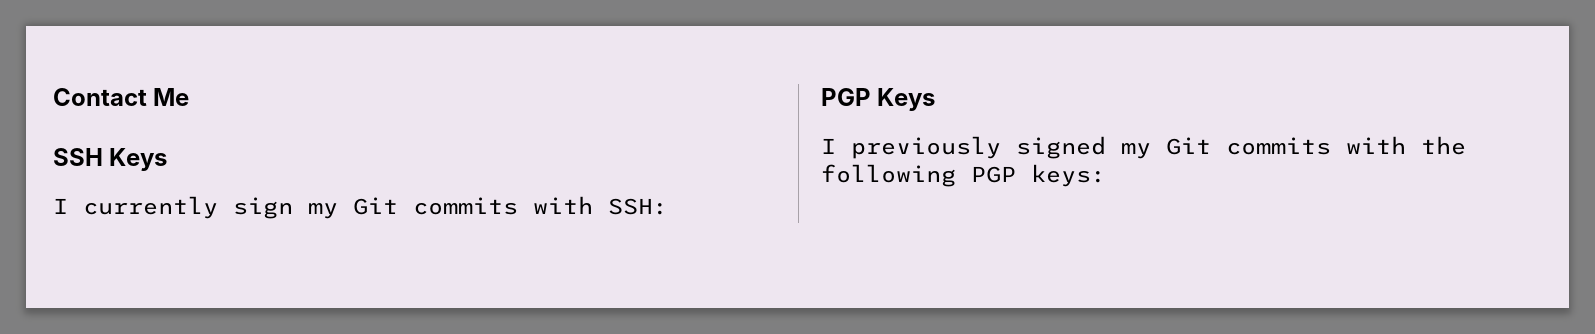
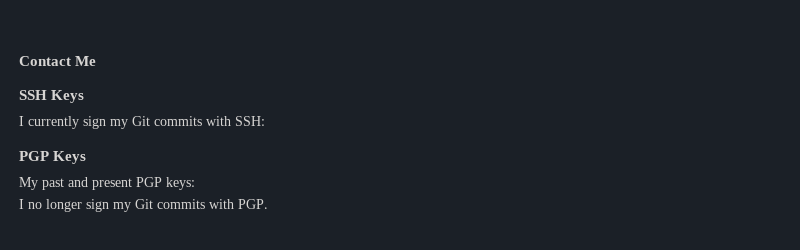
- I previously signed my Git commits with the following PGP keys:
+ My past and present PGP keys:
+ I no longer sign my Git commits with PGP.

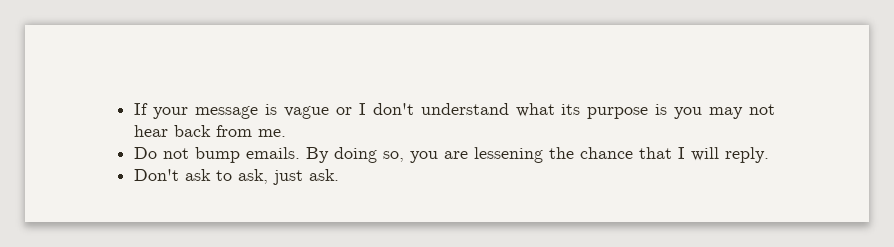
- Contact Me
- SSH Keys
- I currently sign my Git commits with SSH:
- PGP Keys
- My past and present PGP keys:
- I no longer sign my Git commits with PGP.
+ If your message is vague or I don't understand what its purpose is you may not hear back from me.
+ Do not bump emails. By doing so, you are lessening the chance that I will reply.
+ Don't ask to ask, just ask.

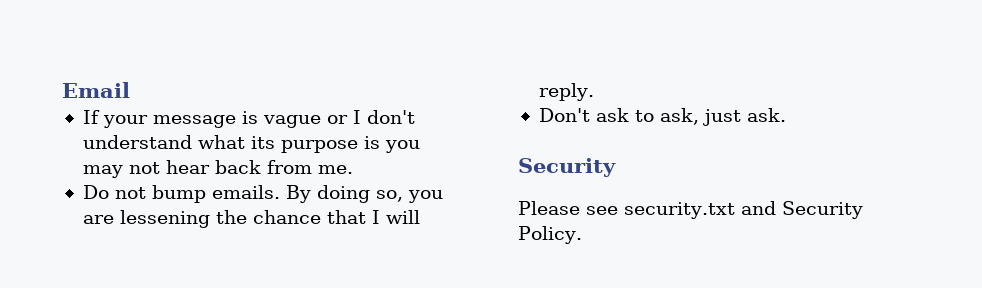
+ Email
  Don't ask to ask, just ask.
+ Security
+ Please see security.txt and Security Policy.

